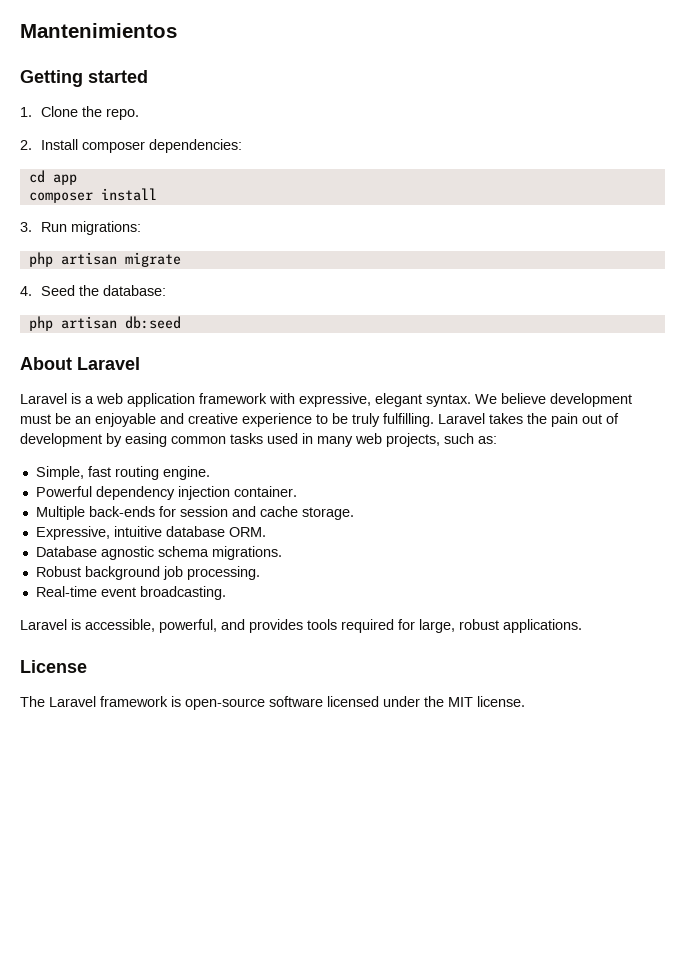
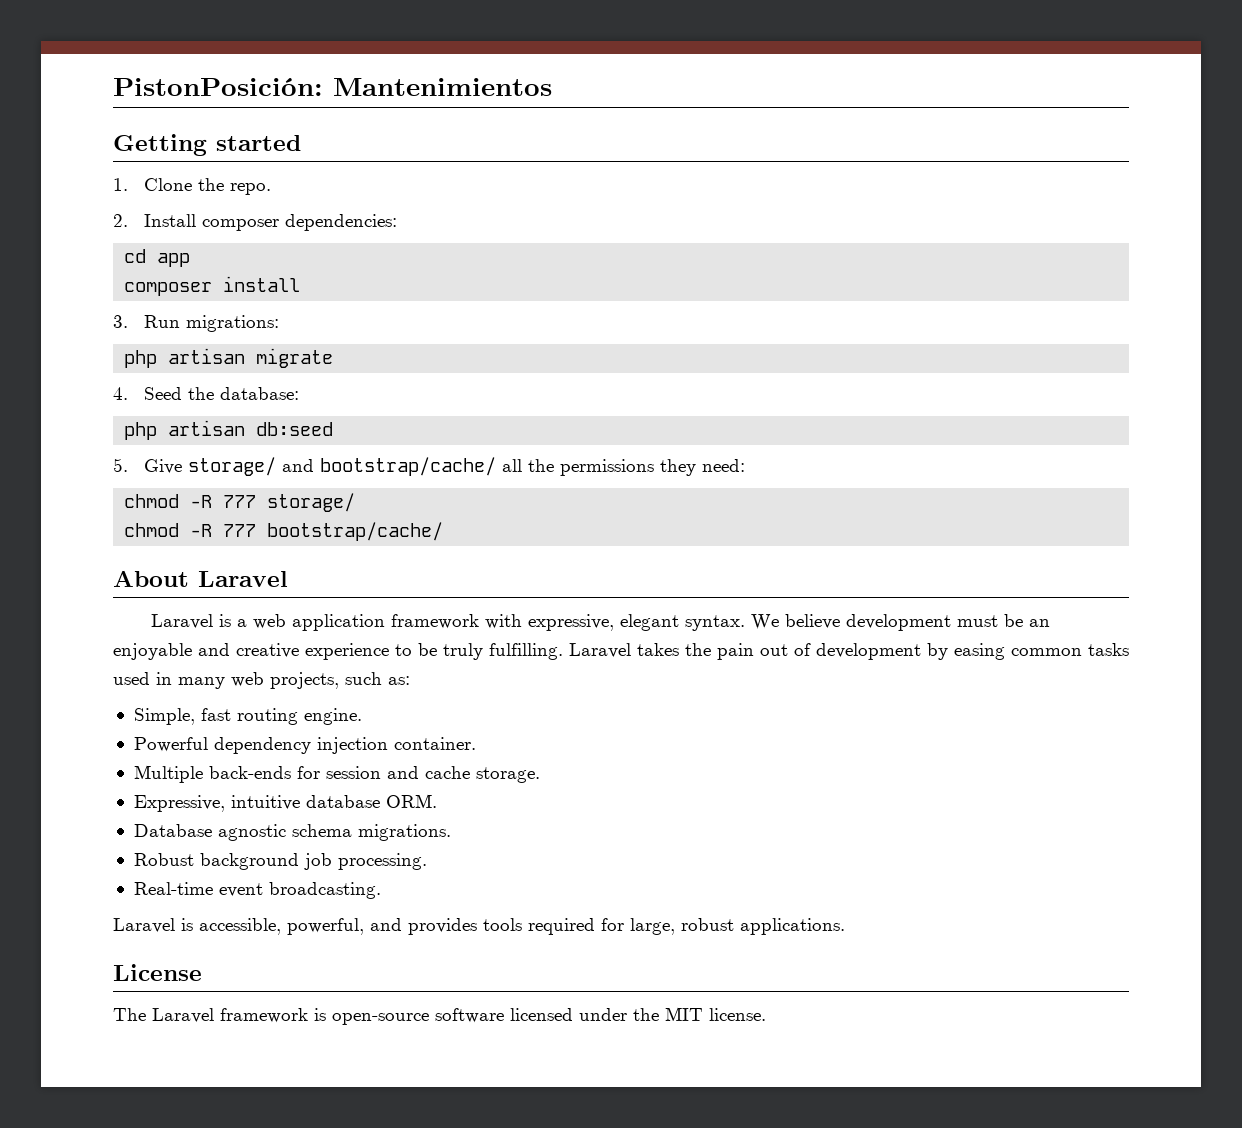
- Mantenimientos
+ PistonPosición: Mantenimientos
+ 5. Give storage/ and bootstrap/cache/ all the permissions they need:
+ chmod -R 777 storage/
+ chmod -R 777 bootstrap/cache/

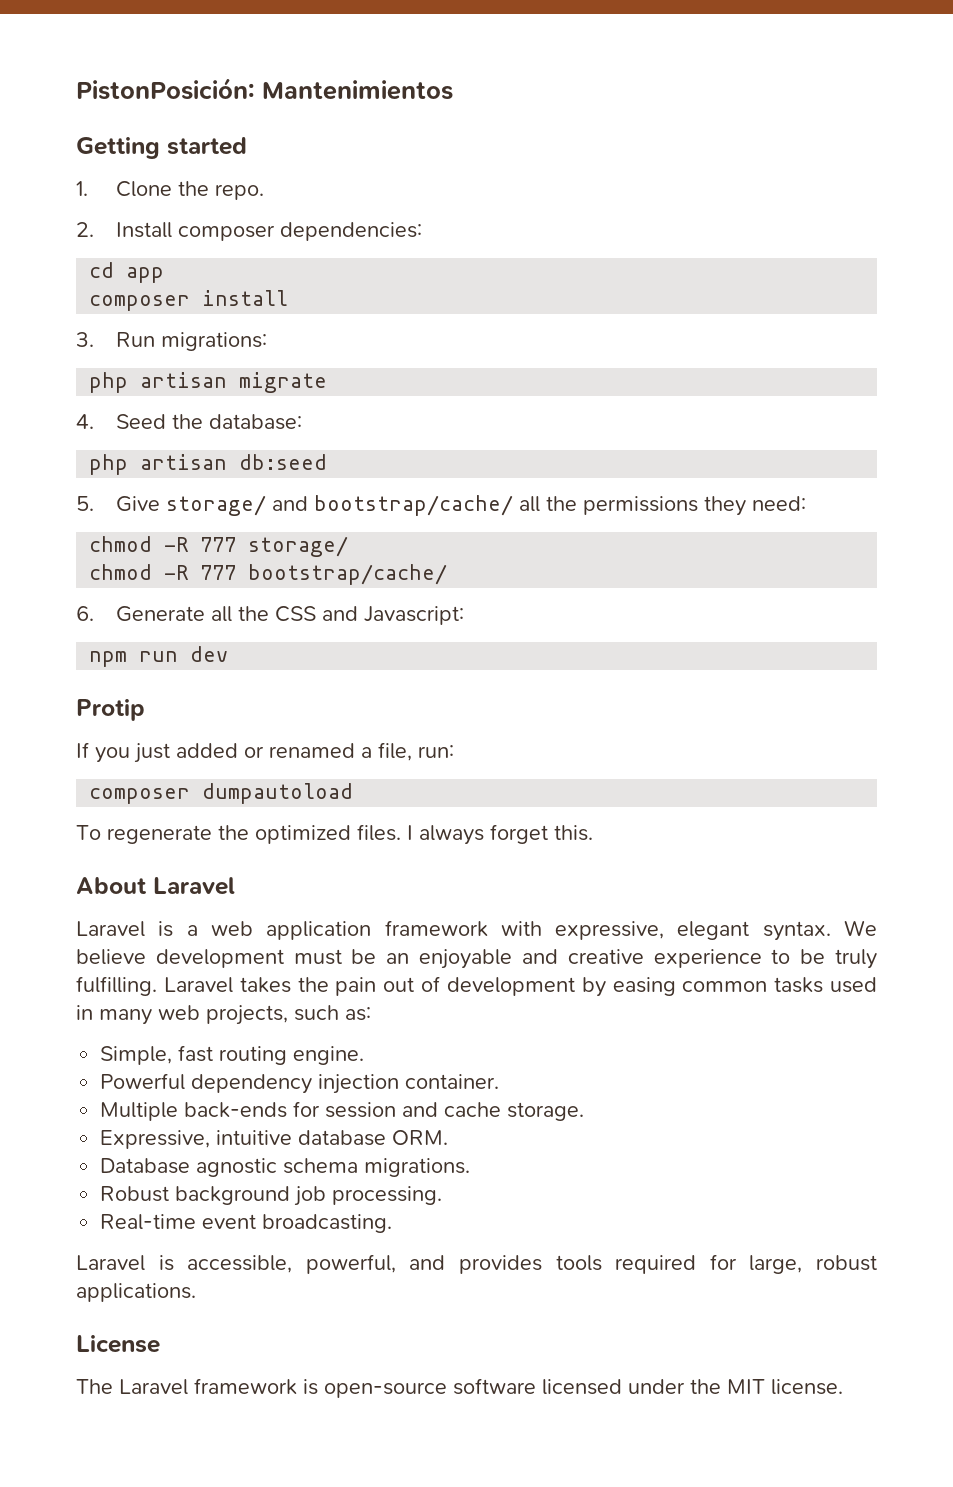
+ 6. Generate all the CSS and Javascript:
+ npm run dev
+ Protip
+ If you just added or renamed a file, run:
+ composer dumpautoload
+ To regenerate the optimized files. I always forget this.

